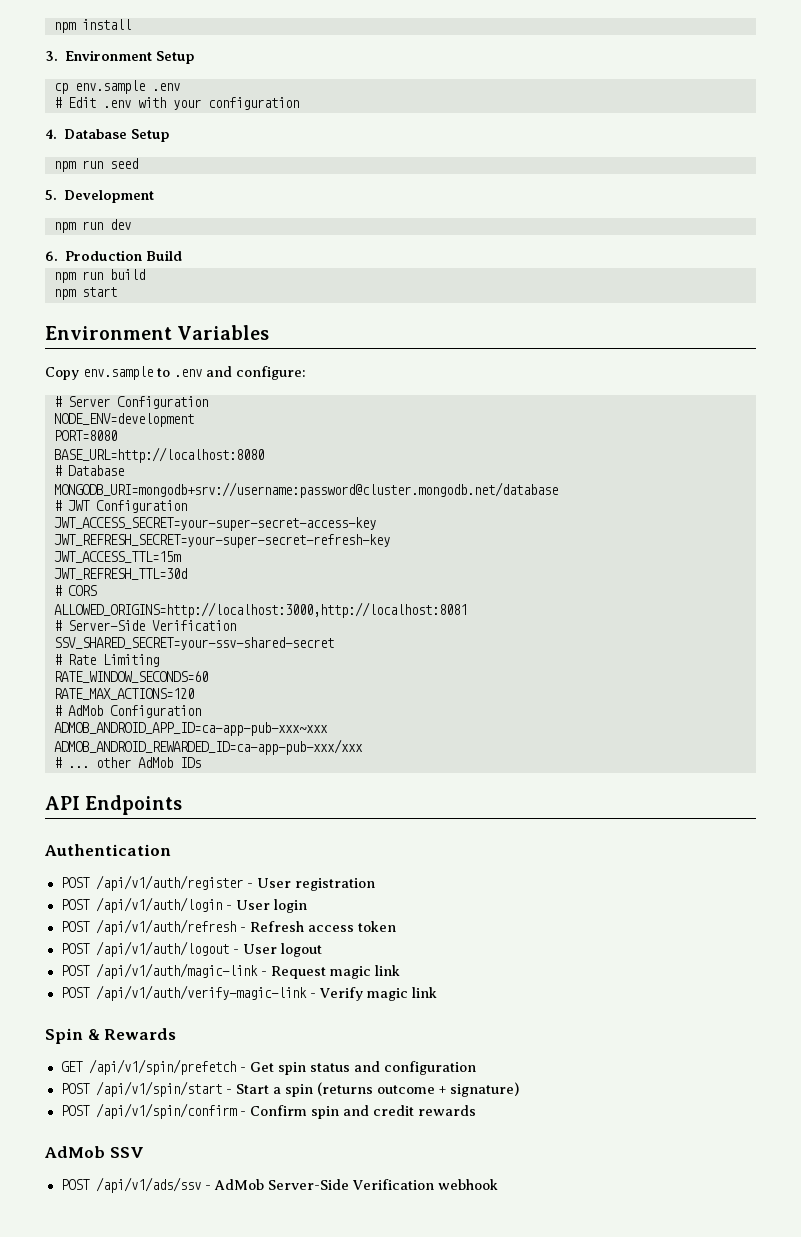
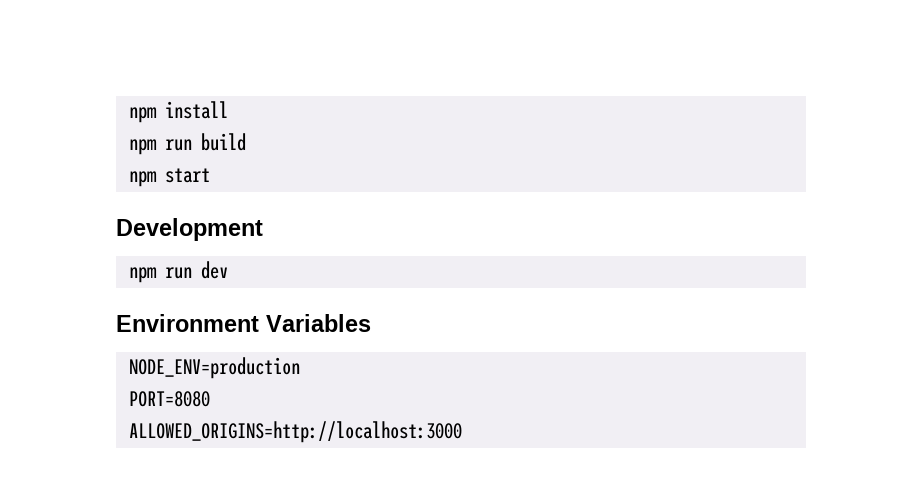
- 3. Environment Setup
- cp env.sample .env
- # Edit .env with your configuration
- 4. Database Setup
- npm run seed
- 5. Development
- npm run dev
- 6. Production Build
+ Development
+ npm run dev
  Environment Variables
- Copy env.sample to .env and configure:
- # Server Configuration
- NODE_ENV=development
+ NODE_ENV=production
  PORT=8080
- BASE_URL=http://localhost:8080
- # Database
- MONGODB_URI=mongodb+srv://username:password@cluster.mongodb.net/database
- # JWT Configuration
- JWT_ACCESS_SECRET=your-super-secret-access-key
- JWT_REFRESH_SECRET=your-super-secret-refresh-key
- JWT_ACCESS_TTL=15m
- JWT_REFRESH_TTL=30d
- # CORS
- ALLOWED_ORIGINS=http://localhost:3000,http://localhost:8081
- # Server-Side Verification
- SSV_SHARED_SECRET=your-ssv-shared-secret
- # Rate Limiting
- RATE_WINDOW_SECONDS=60
- RATE_MAX_ACTIONS=120
- # AdMob Configuration
- ADMOB_ANDROID_APP_ID=ca-app-pub-xxx~xxx
- ADMOB_ANDROID_REWARDED_ID=ca-app-pub-xxx/xxx
- # ... other AdMob IDs
- API Endpoints
- Authentication
- POST /api/v1/auth/register - User registration
- POST /api/v1/auth/login - User login
- POST /api/v1/auth/refresh - Refresh access token
- POST /api/v1/auth/logout - User logout
- POST /api/v1/auth/magic-link - Request magic link
- POST /api/v1/auth/verify-magic-link - Verify magic link
- Spin & Rewards
- GET /api/v1/spin/prefetch - Get spin status and configuration
- POST /api/v1/spin/start - Start a spin (returns outcome + signature)
- POST /api/v1/spin/confirm - Confirm spin and credit rewards
- AdMob SSV
- POST /api/v1/ads/ssv - AdMob Server-Side Verification webhook
+ ALLOWED_ORIGINS=http://localhost:3000

